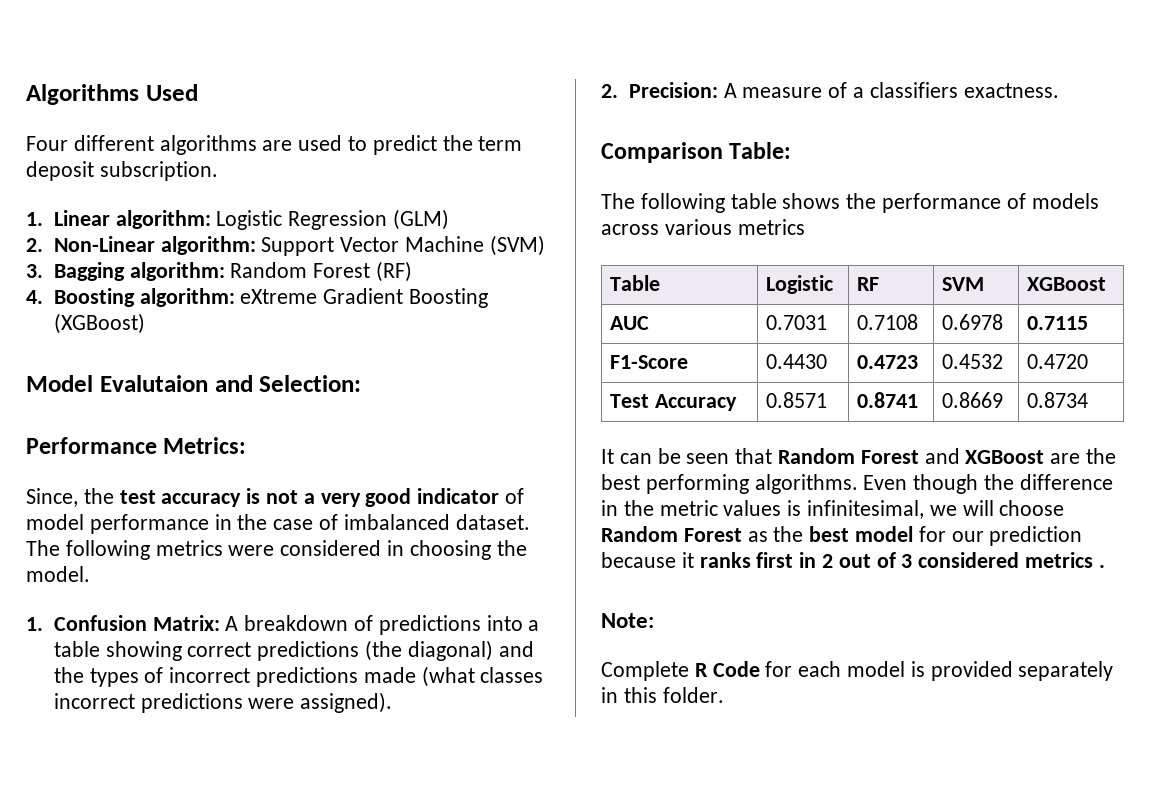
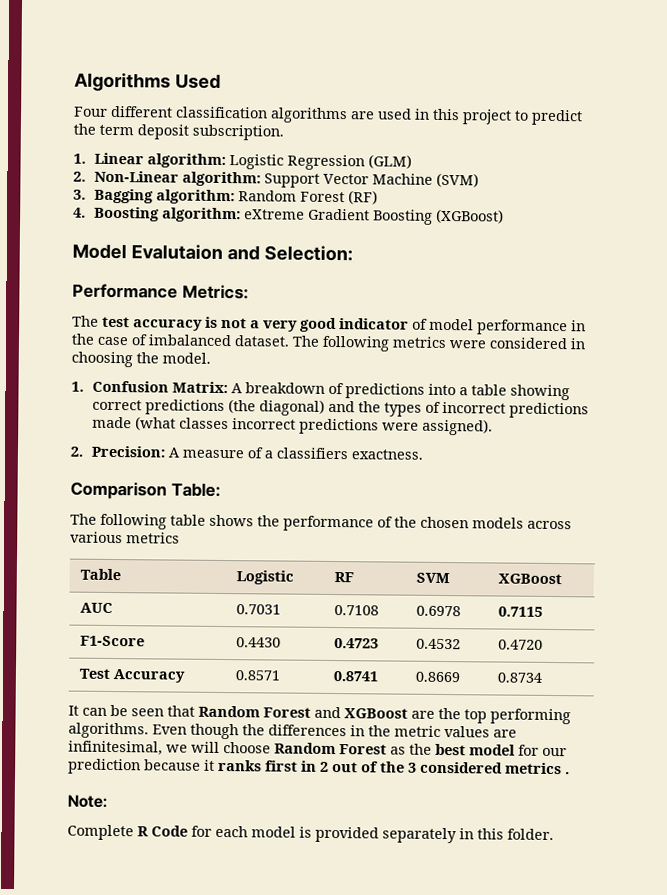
- Four different algorithms are used to predict the term deposit subscription.
+ Four different classification algorithms are used in this project to predict the term deposit subscription.
- Since, the test accuracy is not a very good indicator of model performance in the case of imbalanced dataset.
+ The test accuracy is not a very good indicator of model performance in the case of imbalanced dataset.
- The following table shows the performance of models across various metrics
+ The following table shows the performance of the chosen models across various metrics
- It can be seen that Random Forest and XGBoost are the best performing algorithms.
+ It can be seen that Random Forest and XGBoost are the top performing algorithms.
- Even though the difference in the metric values is infinitesimal, we will choose Random Forest as the best model for our prediction because it ranks first in 2 out of 3 considered metrics .
+ Even though the differences in the metric values are infinitesimal, we will choose Random Forest as the best model for our prediction because it ranks first in 2 out of the 3 considered metrics .

